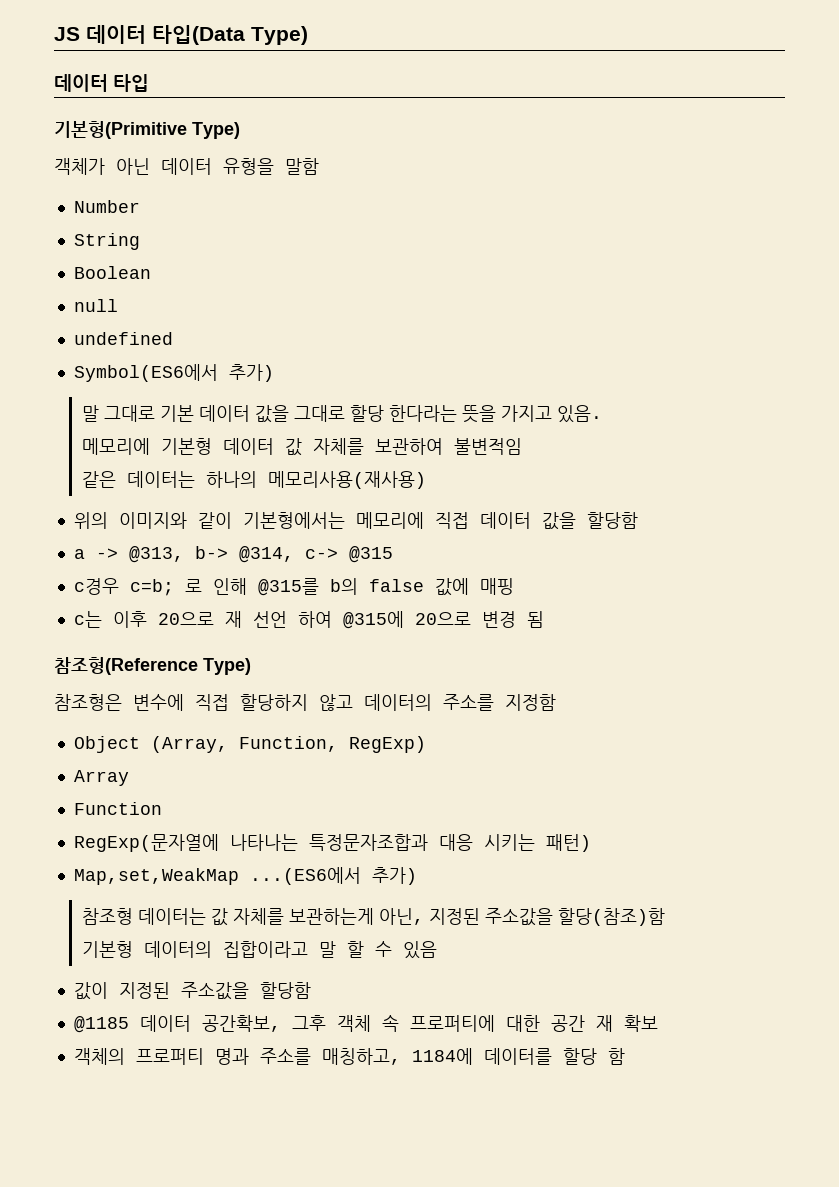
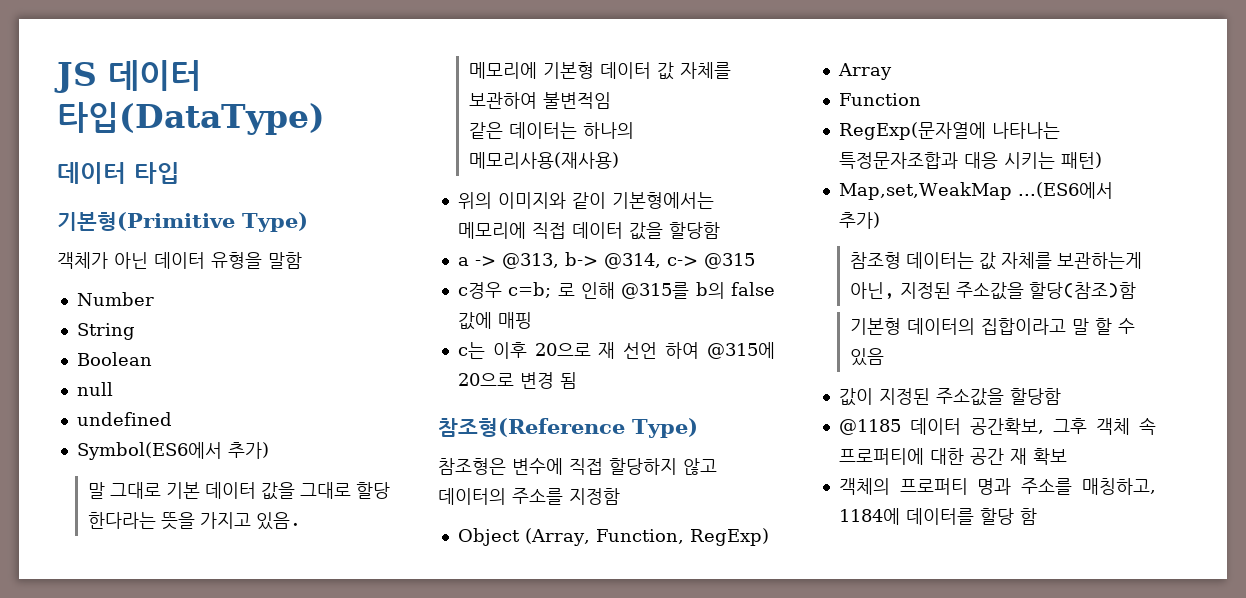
- JS 데이터 타입(Data Type)
+ JS 데이터 타입(DataType)

